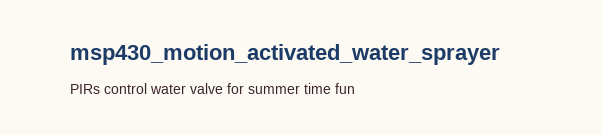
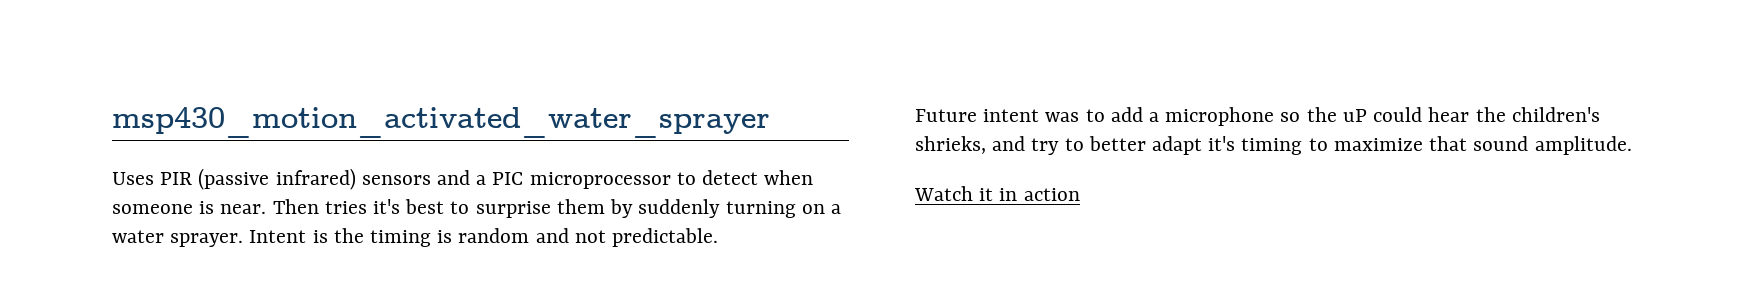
- PIRs control water valve for summer time fun
+ Uses PIR (passive infrared) sensors and a PIC microprocessor to detect when someone is near. Then tries it's best to surprise them by suddenly turning on a water sprayer. Intent is the timing is random and not predictable.
+ Future intent was to add a microphone so the uP could hear the children's shrieks, and try to better adapt it's timing to maximize that sound amplitude.
+ Watch it in action

